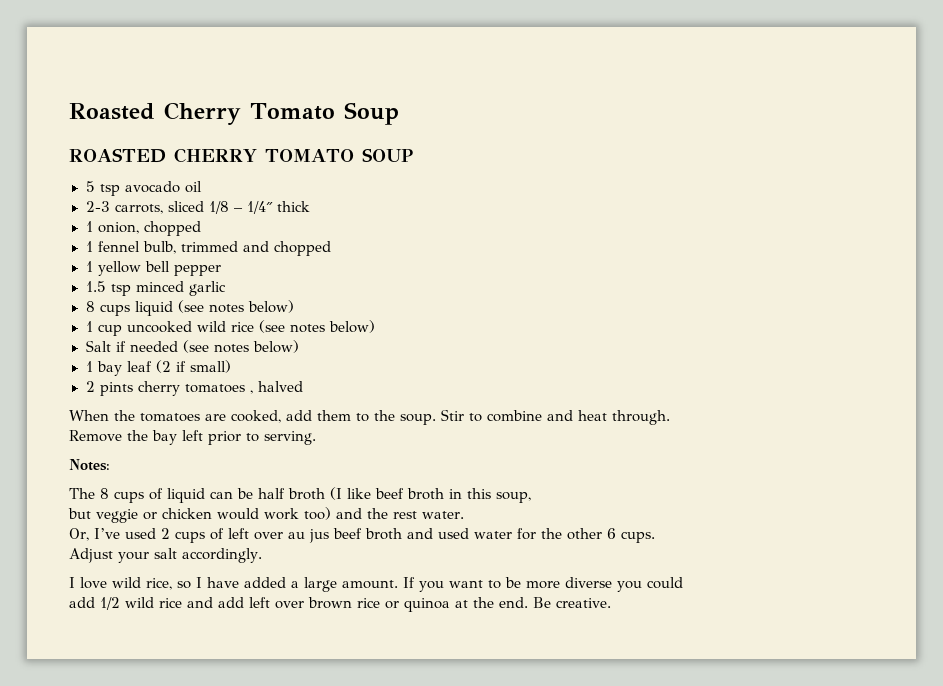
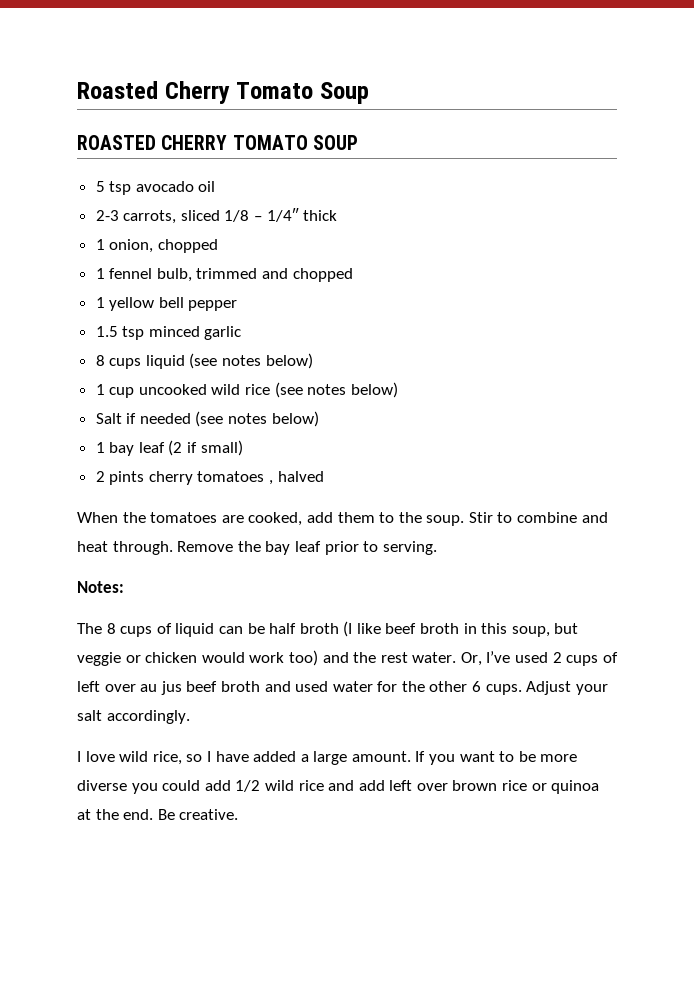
- Stir to combine and heat through.
- Remove the bay left prior to serving.
+ Stir to combine and heat through. Remove the bay leaf prior to serving.
- The 8 cups of liquid can be half broth (I like beef broth in this soup,
- but veggie or chicken would work too) and the rest water.
- Or, I’ve used 2 cups of left over au jus beef broth and used water for the other 6 cups.
- Adjust your salt accordingly.
+ The 8 cups of liquid can be half broth (I like beef broth in this soup, but veggie or chicken would work too) and the rest water. Or, I’ve used 2 cups of left over au jus beef broth and used water for the other 6 cups. Adjust your salt accordingly.
- If you want to be more diverse you could
- add 1/2 wild rice and add left over brown rice or quinoa at the end.
+ If you want to be more diverse you could add 1/2 wild rice and add left over brown rice or quinoa at the end.

